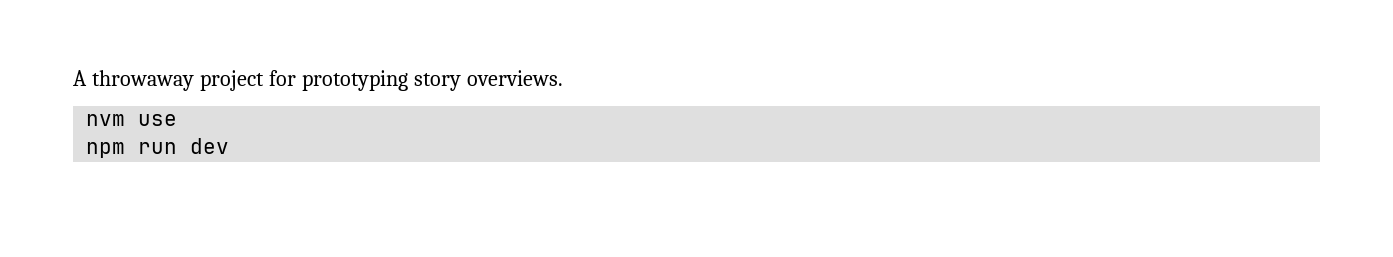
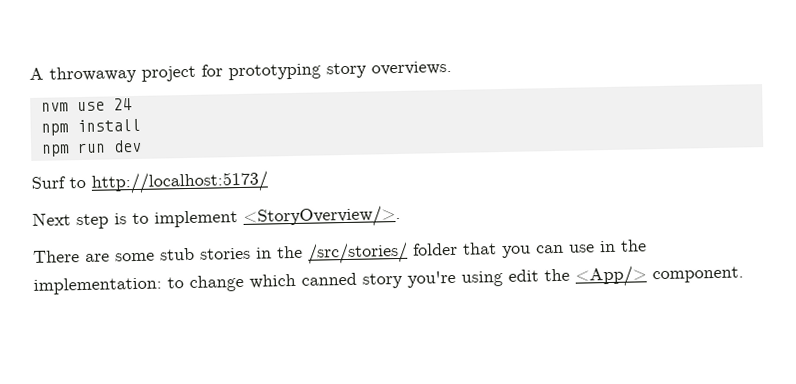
- nvm use
+ nvm use 24
+ npm install
+ Surf to http://localhost:5173/
+ Next step is to implement <StoryOverview/>.
+ There are some stub stories in the /src/stories/ folder that you can use in the implementation: to change which canned story you're using edit the <App/> component.

